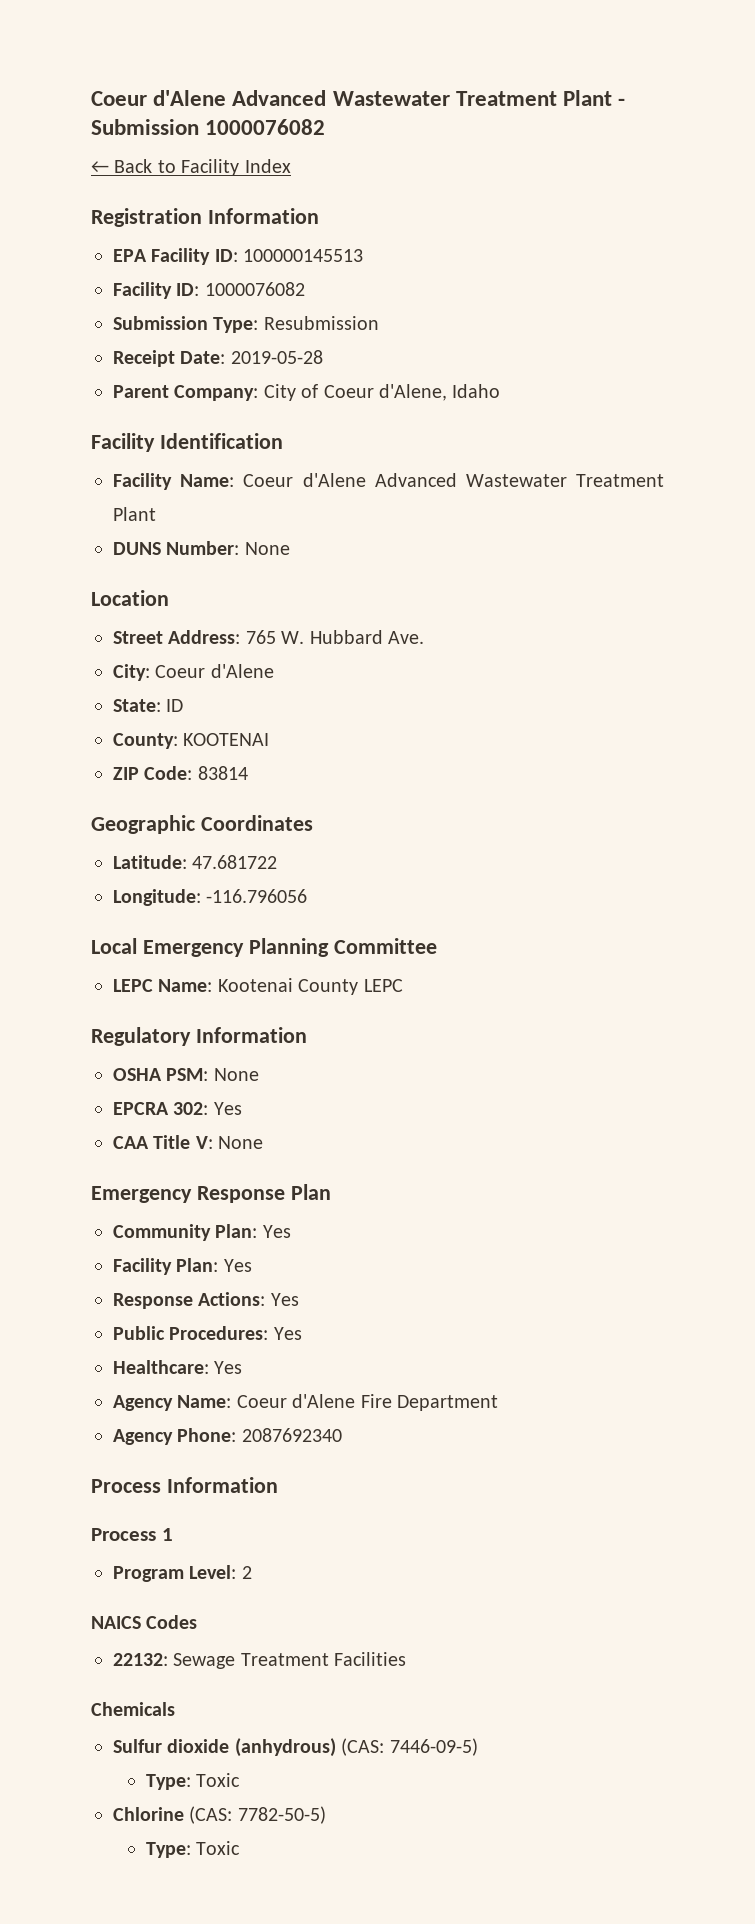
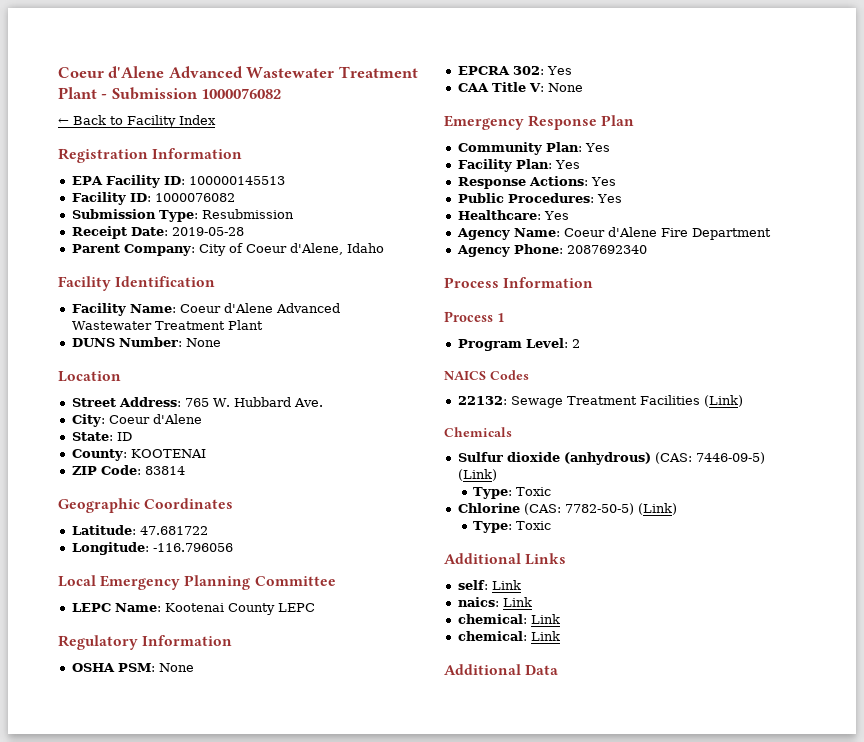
- 22132: Sewage Treatment Facilities
+ 22132: Sewage Treatment Facilities (Link)
- Sulfur dioxide (anhydrous) (CAS: 7446-09-5)
+ Sulfur dioxide (anhydrous) (CAS: 7446-09-5) (Link)
- Chlorine (CAS: 7782-50-5)
+ Chlorine (CAS: 7782-50-5) (Link)
  Type: Toxic
+ Additional Links
+ self: Link
+ naics: Link
+ chemical: Link
+ chemical: Link
+ Additional Data

